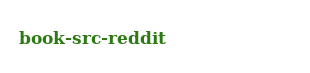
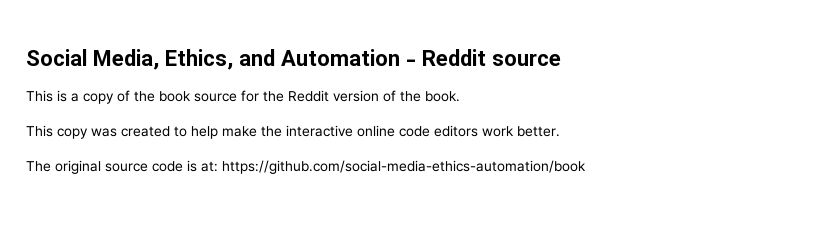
- book-src-reddit
+ Social Media, Ethics, and Automation - Reddit source
+ This is a copy of the book source for the Reddit version of the book.
+ This copy was created to help make the interactive online code editors work better.
+ The original source code is at: https://github.com/social-media-ethics-automation/book

